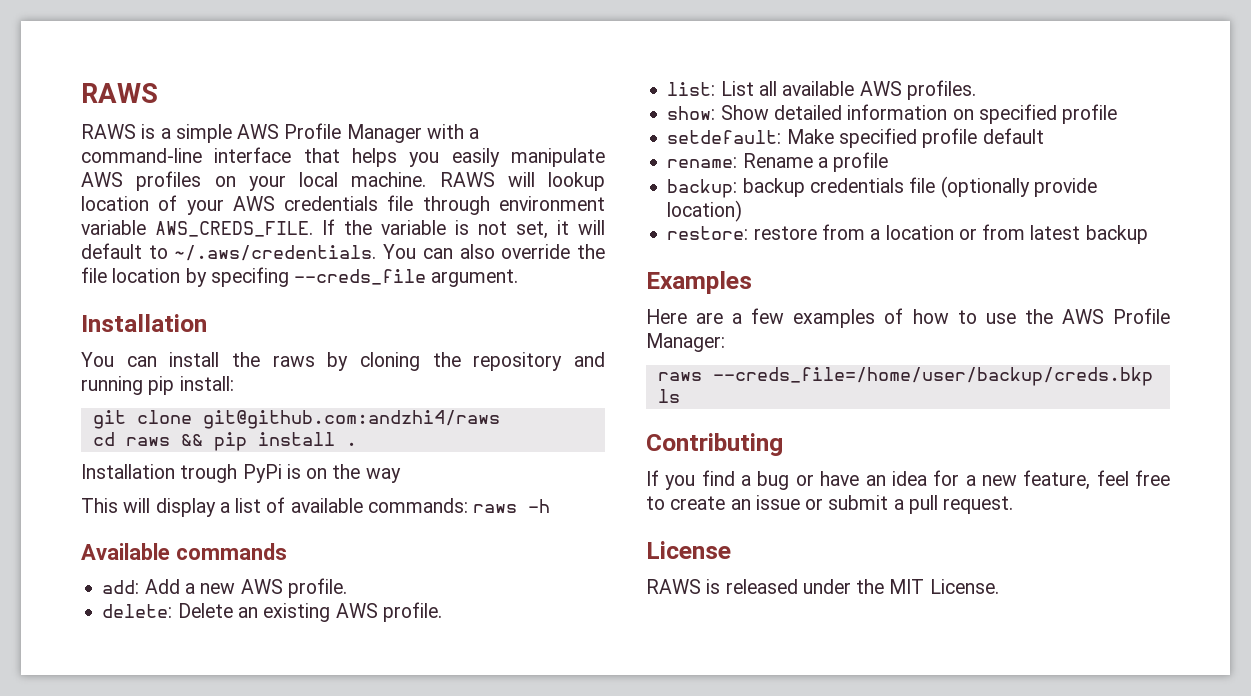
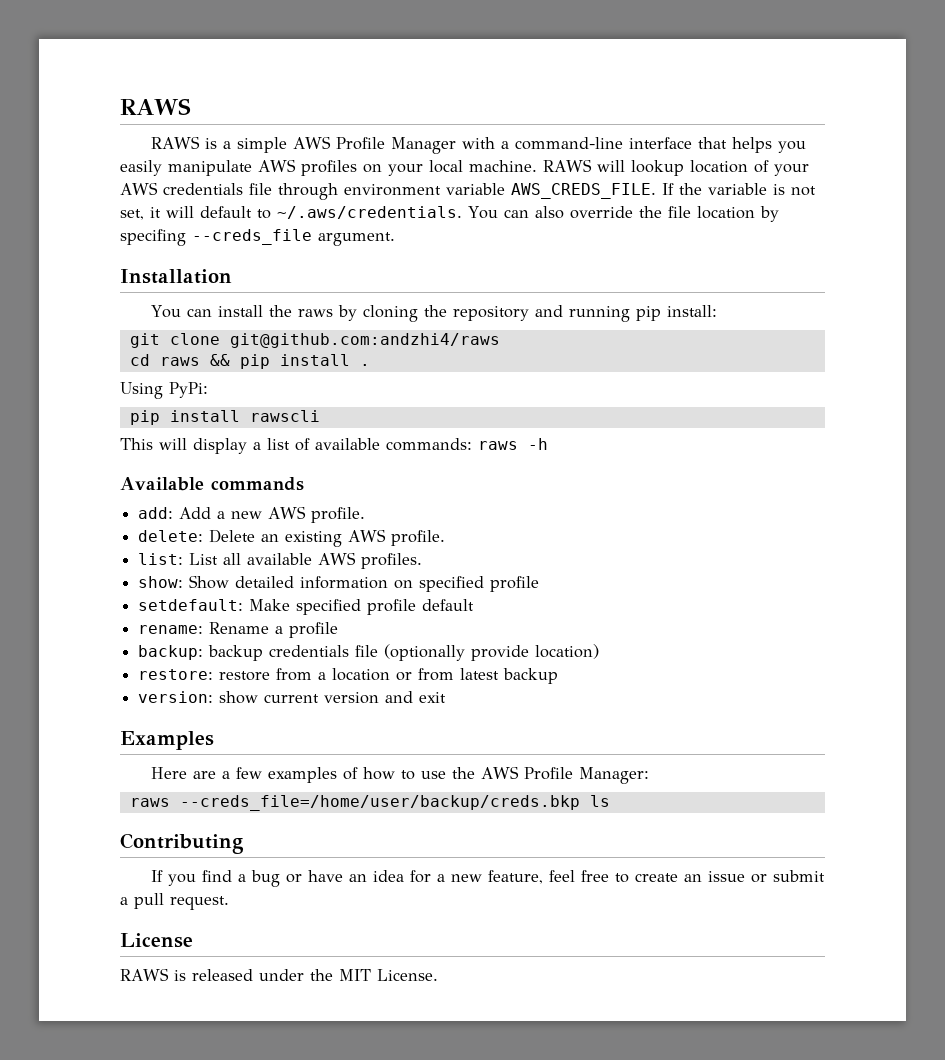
- Installation trough PyPi is on the way
+ Using PyPi:
+ pip install rawscli
+ version: show current version and exit

